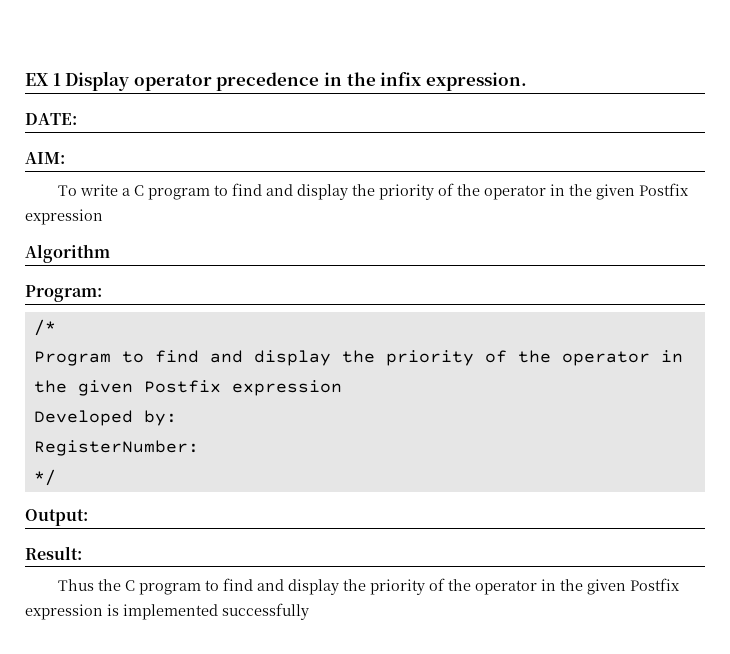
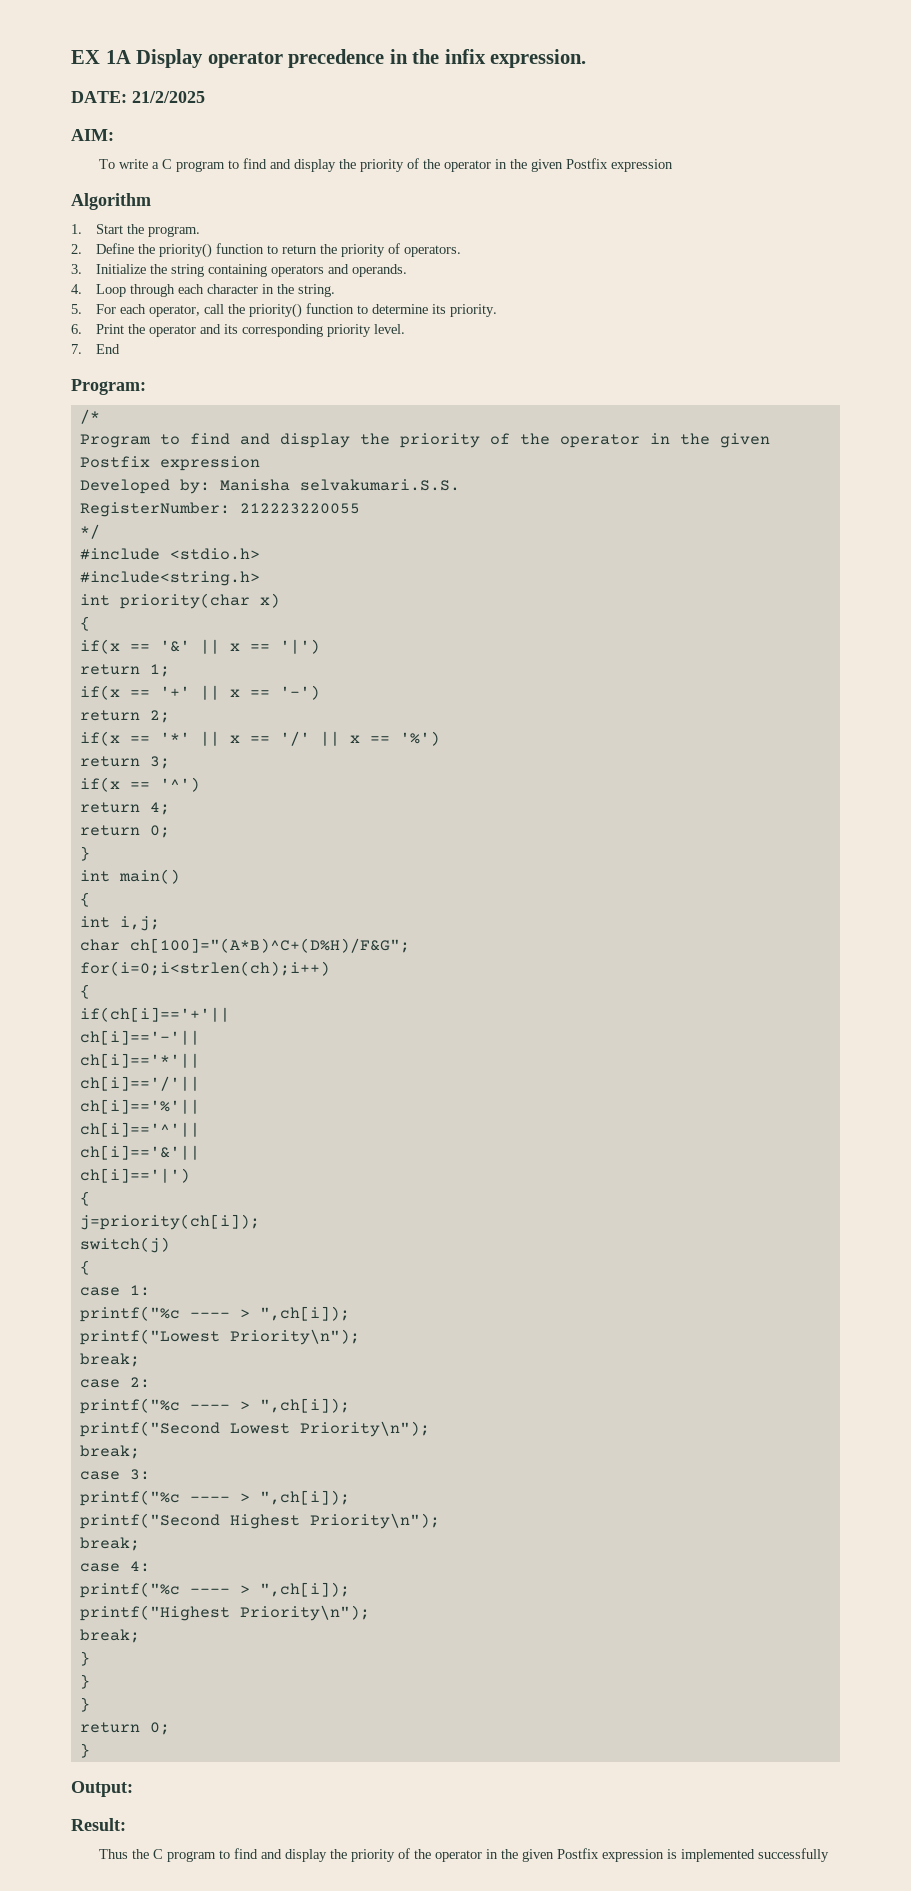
- EX 1 Display operator precedence in the infix expression.
+ EX 1A Display operator precedence in the infix expression.
- DATE:
+ DATE: 21/2/2025
+ 1. Start the program.
+ 2. Define the priority() function to return the priority of operators.
+ 3. Initialize the string containing operators and operands.
+ 4. Loop through each character in the string.
+ 5. For each operator, call the priority() function to determine its priority.
+ 6. Print the operator and its corresponding priority level.
+ 7. End
- Developed by:
+ Developed by: Manisha selvakumari.S.S.
- RegisterNumber:
+ RegisterNumber: 212223220055
+ #include <stdio.h>
+ #include<string.h>
+ int priority(char x)
+ {
+ if(x == '&' || x == '|')
+ return 1;
+ if(x == '+' || x == '-')
+ return 2;
+ if(x == '*' || x == '/' || x == '%')
+ return 3;
+ if(x == '^')
+ return 4;
+ return 0;
+ }
+ int main()
+ {
+ int i,j;
+ char ch[100]="(A*B)^C+(D%H)/F&G";
+ for(i=0;i<strlen(ch);i++)
+ {
+ if(ch[i]=='+'||
+ ch[i]=='-'||
+ ch[i]=='*'||
+ ch[i]=='/'||
+ ch[i]=='%'||
+ ch[i]=='^'||
+ ch[i]=='&'||
+ ch[i]=='|')
+ {
+ j=priority(ch[i]);
+ switch(j)
+ {
+ case 1:
+ printf("%c ---- > ",ch[i]);
+ printf("Lowest Priority\n");
+ break;
+ case 2:
+ printf("%c ---- > ",ch[i]);
+ printf("Second Lowest Priority\n");
+ break;
+ case 3:
+ printf("%c ---- > ",ch[i]);
+ printf("Second Highest Priority\n");
+ break;
+ case 4:
+ printf("%c ---- > ",ch[i]);
+ printf("Highest Priority\n");
+ break;
+ }
+ }
+ }
+ return 0;
+ }

